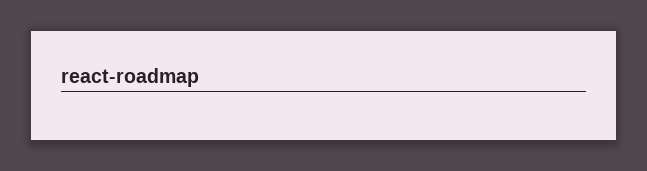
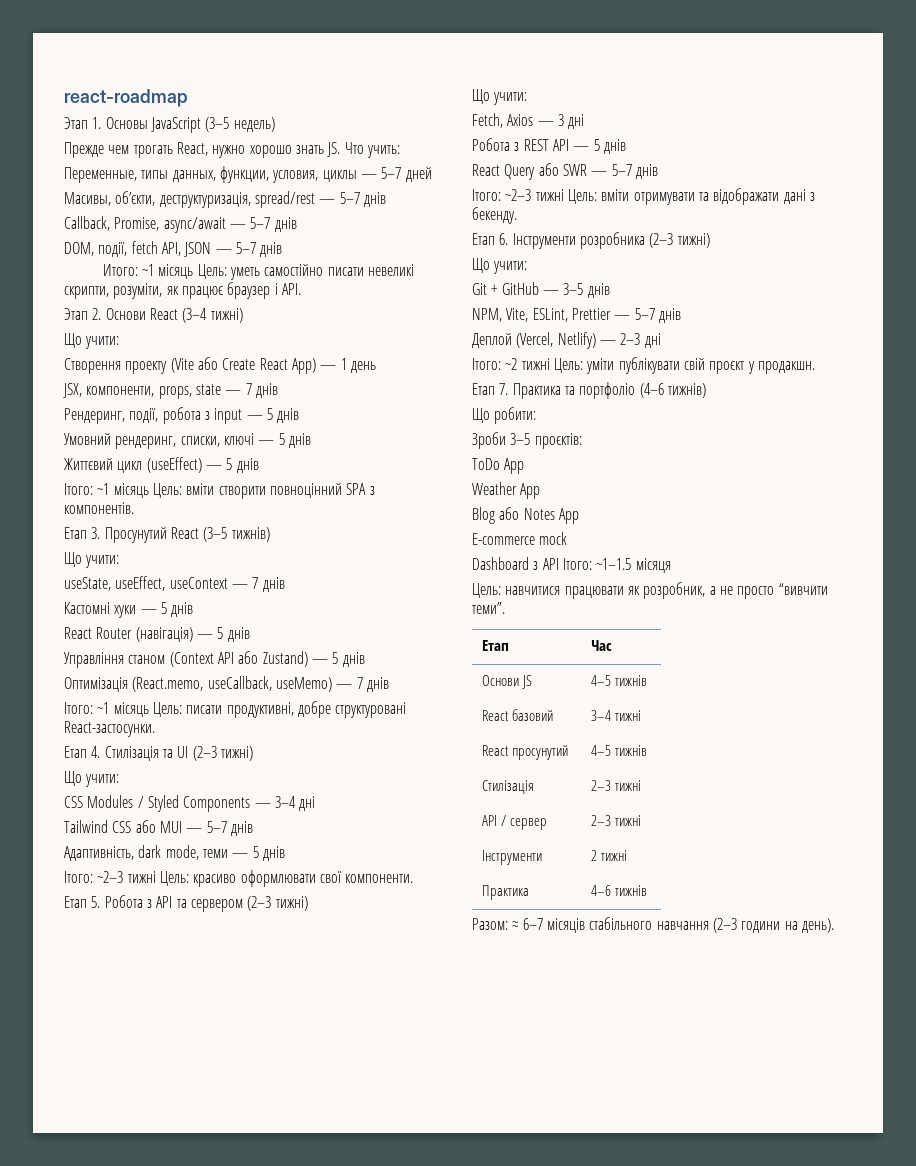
+ Этап 1. Основы JavaScript (3–5 недель)
+ Прежде чем трогать React, нужно хорошо знать JS. Что учить:
+ Переменные, типы данных, функции, условия, циклы — 5–7 дней
+ Масивы, об’єкти, деструктуризація, spread/rest — 5–7 днів
+ Callback, Promise, async/await — 5–7 днів
+ DOM, події, fetch API, JSON — 5–7 днів
+ Итого: ~1 місяць Цель: уметь самостійно писати невеликі скрипти, розуміти, як працює браузер і API.
+ Этап 2. Основи React (3–4 тижні)
+ Що учити:
+ Створення проекту (Vite або Create React App) — 1 день
+ JSX, компоненти, props, state — 7 днів
+ Рендеринг, події, робота з input — 5 днів
+ Умовний рендеринг, списки, ключі — 5 днів
+ Життєвий цикл (useEffect) — 5 днів
+ Ітого: ~1 місяць Цель: вміти створити повноцінний SPA з компонентів.
+ Етап 3. Просунутий React (3–5 тижнів)
+ Що учити:
+ useState, useEffect, useContext — 7 днів
+ Кастомні хуки — 5 днів
+ React Router (навігація) — 5 днів
+ Управління станом (Context API або Zustand) — 5 днів
+ Оптимізація (React.memo, useCallback, useMemo) — 7 днів
+ Ітого: ~1 місяць Цель: писати продуктивні, добре структуровані React-застосунки.
+ Етап 4. Стилізація та UI (2–3 тижні)
+ Що учити:
+ CSS Modules / Styled Components — 3–4 дні
+ Tailwind CSS або MUI — 5–7 днів
+ Адаптивність, dark mode, теми — 5 днів
+ Ітого: ~2–3 тижні Цель: красиво оформлювати свої компоненти.
+ Етап 5. Робота з API та сервером (2–3 тижні)
+ Що учити:
+ Fetch, Axios — 3 дні
+ Робота з REST API — 5 днів
+ React Query або SWR — 5–7 днів
+ Ітого: ~2–3 тижні Цель: вміти отримувати та відображати дані з бекенду.
+ Етап 6. Інструменти розробника (2–3 тижні)
+ Що учити:
+ Git + GitHub — 3–5 днів
+ NPM, Vite, ESLint, Prettier — 5–7 днів
+ Деплой (Vercel, Netlify) — 2–3 дні
+ Ітого: ~2 тижні Цель: уміти публікувати свій проєкт у продакшн.
+ Етап 7. Практика та портфоліо (4–6 тижнів)
+ Що робити:
+ Зроби 3–5 проєктів:
+ ToDo App
+ Weather App
+ Blog або Notes App
+ E-commerce mock
+ Dashboard з API Ітого: ~1–1.5 місяця
+ Цель: навчитися працювати як розробник, а не просто “вивчити теми”.
+ Етап | Час
+ Основи JS | 4–5 тижнів
+ React базовий | 3–4 тижні
+ React просунутий | 4–5 тижнів
+ Стилізація | 2–3 тижні
+ API / сервер | 2–3 тижні
+ Інструменти | 2 тижні
+ Практика | 4–6 тижнів
+ Разом: ≈ 6–7 місяців стабільного навчання (2–3 години на день).

